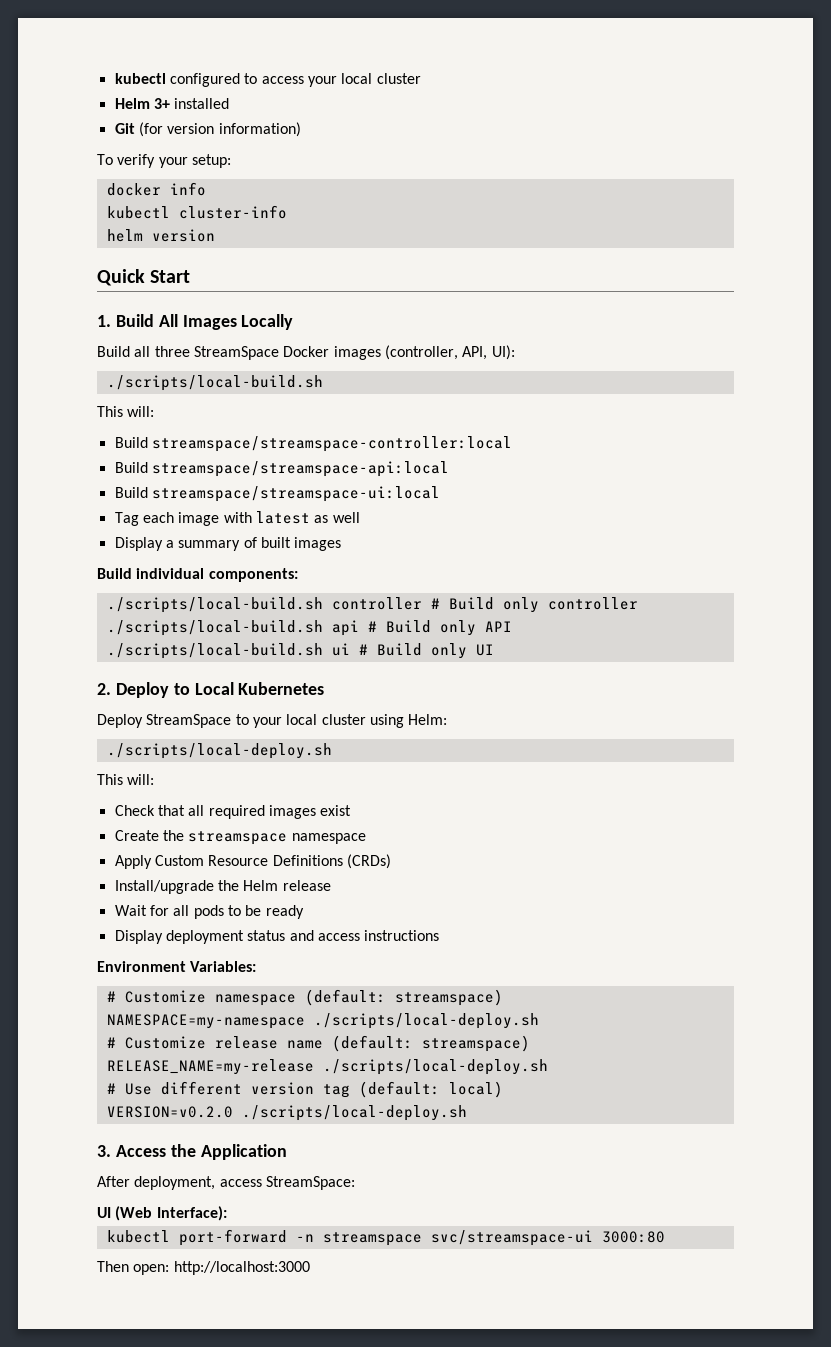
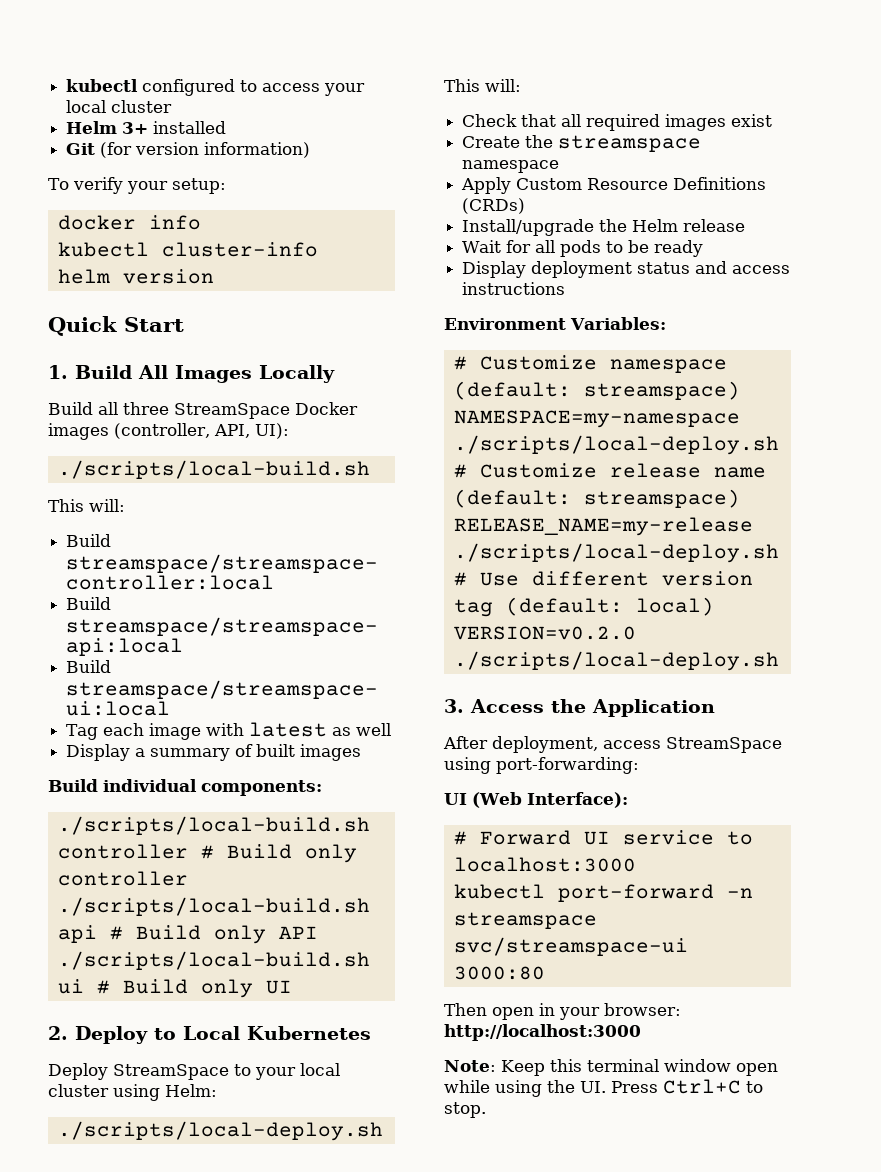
- After deployment, access StreamSpace:
+ After deployment, access StreamSpace using port-forwarding:
+ # Forward UI service to localhost:3000
- Then open: http://localhost:3000
+ Then open in your browser: http://localhost:3000
+ Note: Keep this terminal window open while using the UI. Press Ctrl+C to stop.

